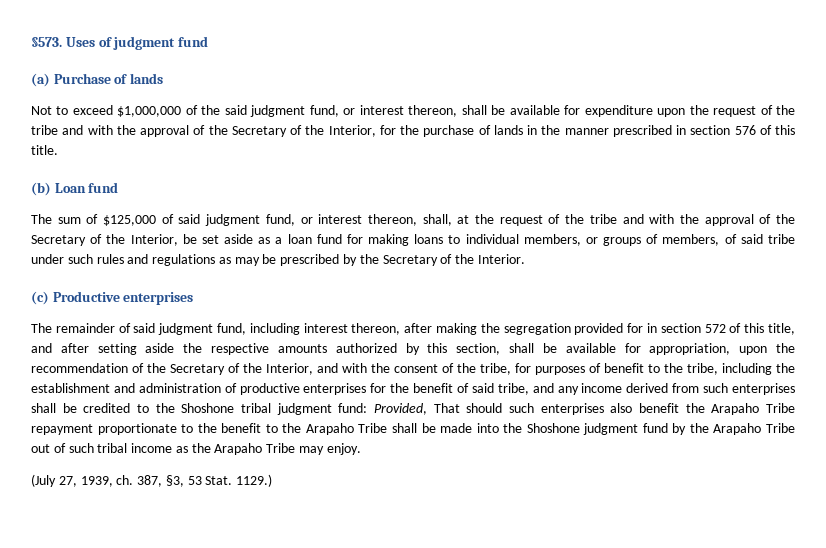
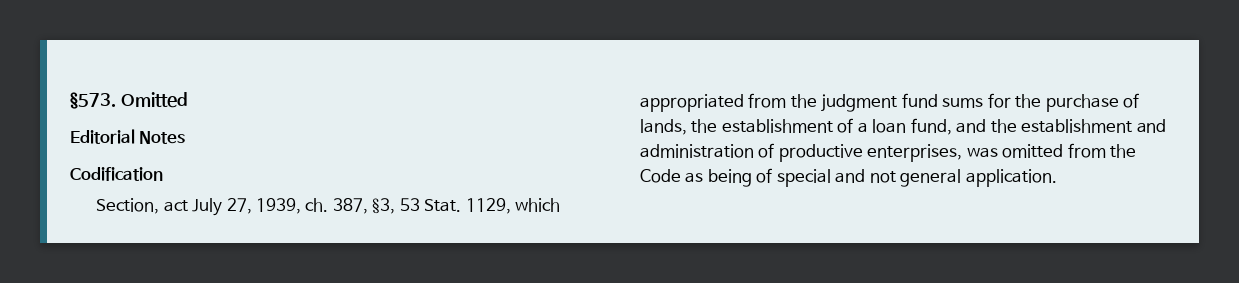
- Uses of judgment fund
- (a) Purchase of lands
- Not to exceed $1,000,000 of the said judgment fund, or interest thereon, shall be available for expenditure upon the request of the tribe and with the approval of the Secretary of the Interior, for the purchase of lands in the manner prescribed in section 576 of this title.
- (b) Loan fund
- The sum of $125,000 of said judgment fund, or interest thereon, shall, at the request of the tribe and with the approval of the Secretary of the Interior, be set aside as a loan fund for making loans to individual members, or groups of members, of said tribe under such rules and regulations as may be prescribed by the Secretary of the Interior.
- (c) Productive enterprises
- The remainder of said judgment fund, including interest thereon, after making the segregation provided for in section 572 of this title, and after setting aside the respective amounts authorized by this section, shall be available for appropriation, upon the recommendation of the Secretary of the Interior, and with the consent of the tribe, for purposes of benefit to the tribe, including the establishment and administration of productive enterprises for the benefit of said tribe, and any income derived from such enterprises shall be credited to the Shoshone tribal judgment fund: Provided, That should such enterprises also benefit the Arapaho Tribe repayment proportionate to the benefit to the Arapaho Tribe shall be made into the Shoshone judgment fund by the Arapaho Tribe out of such tribal income as the Arapaho Tribe may enjoy.
- (July 27, 1939, ch. 387, §3, 53 Stat.
+ Omitted
+ Editorial Notes
+ Codification
+ Section, act July 27, 1939, ch. 387, §3, 53 Stat.
- 1129.)
+ 1129, which appropriated from the judgment fund sums for the purchase of lands, the establishment of a loan fund, and the establishment and administration of productive enterprises, was omitted from the Code as being of special and not general application.

